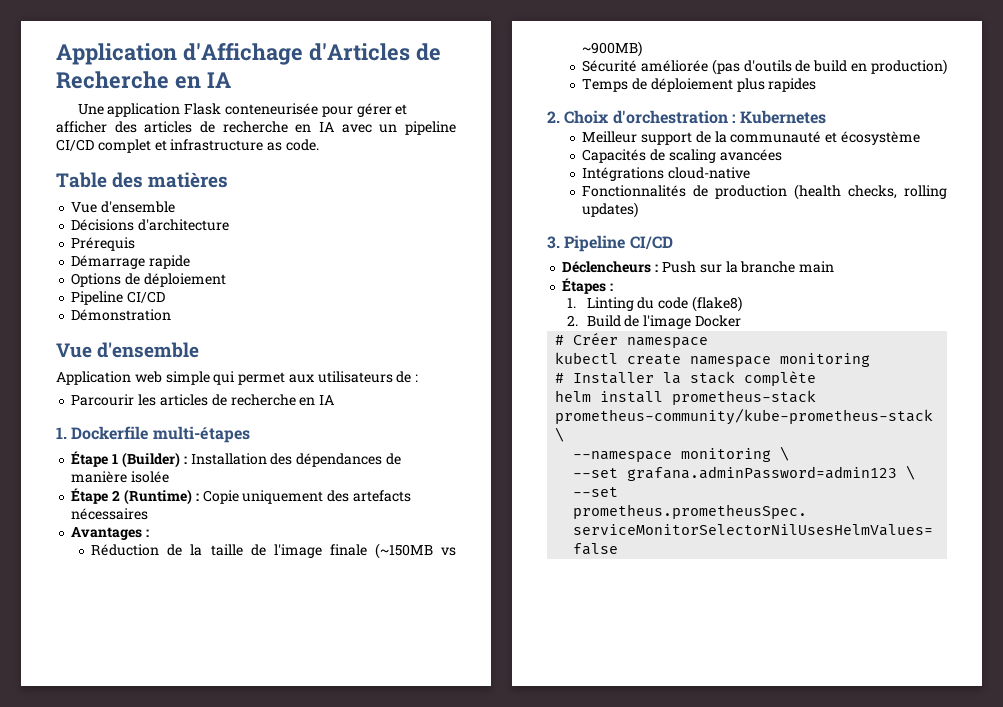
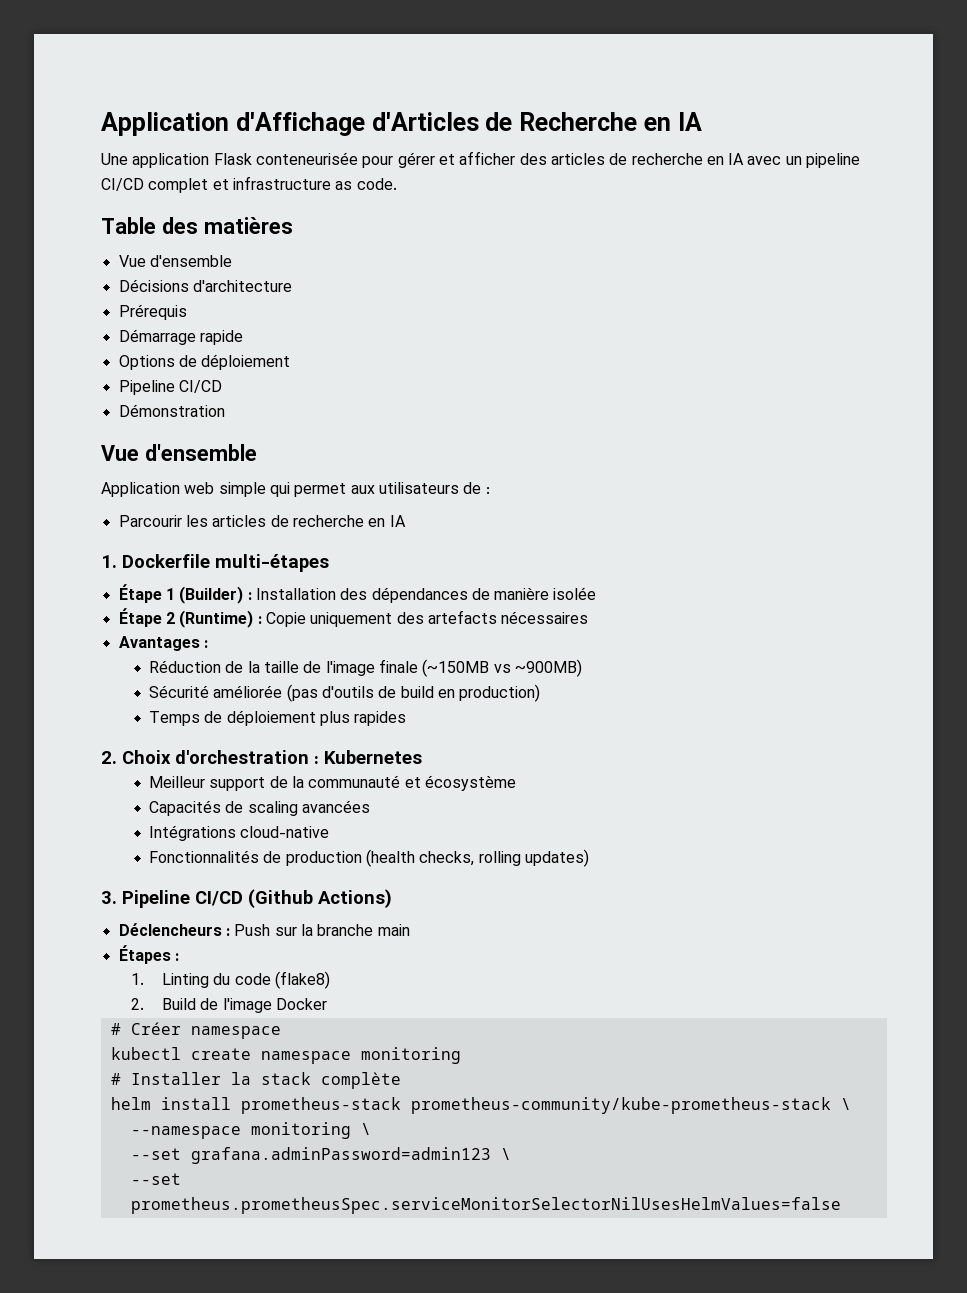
- 3. Pipeline CI/CD
+ 3. Pipeline CI/CD (Github Actions)

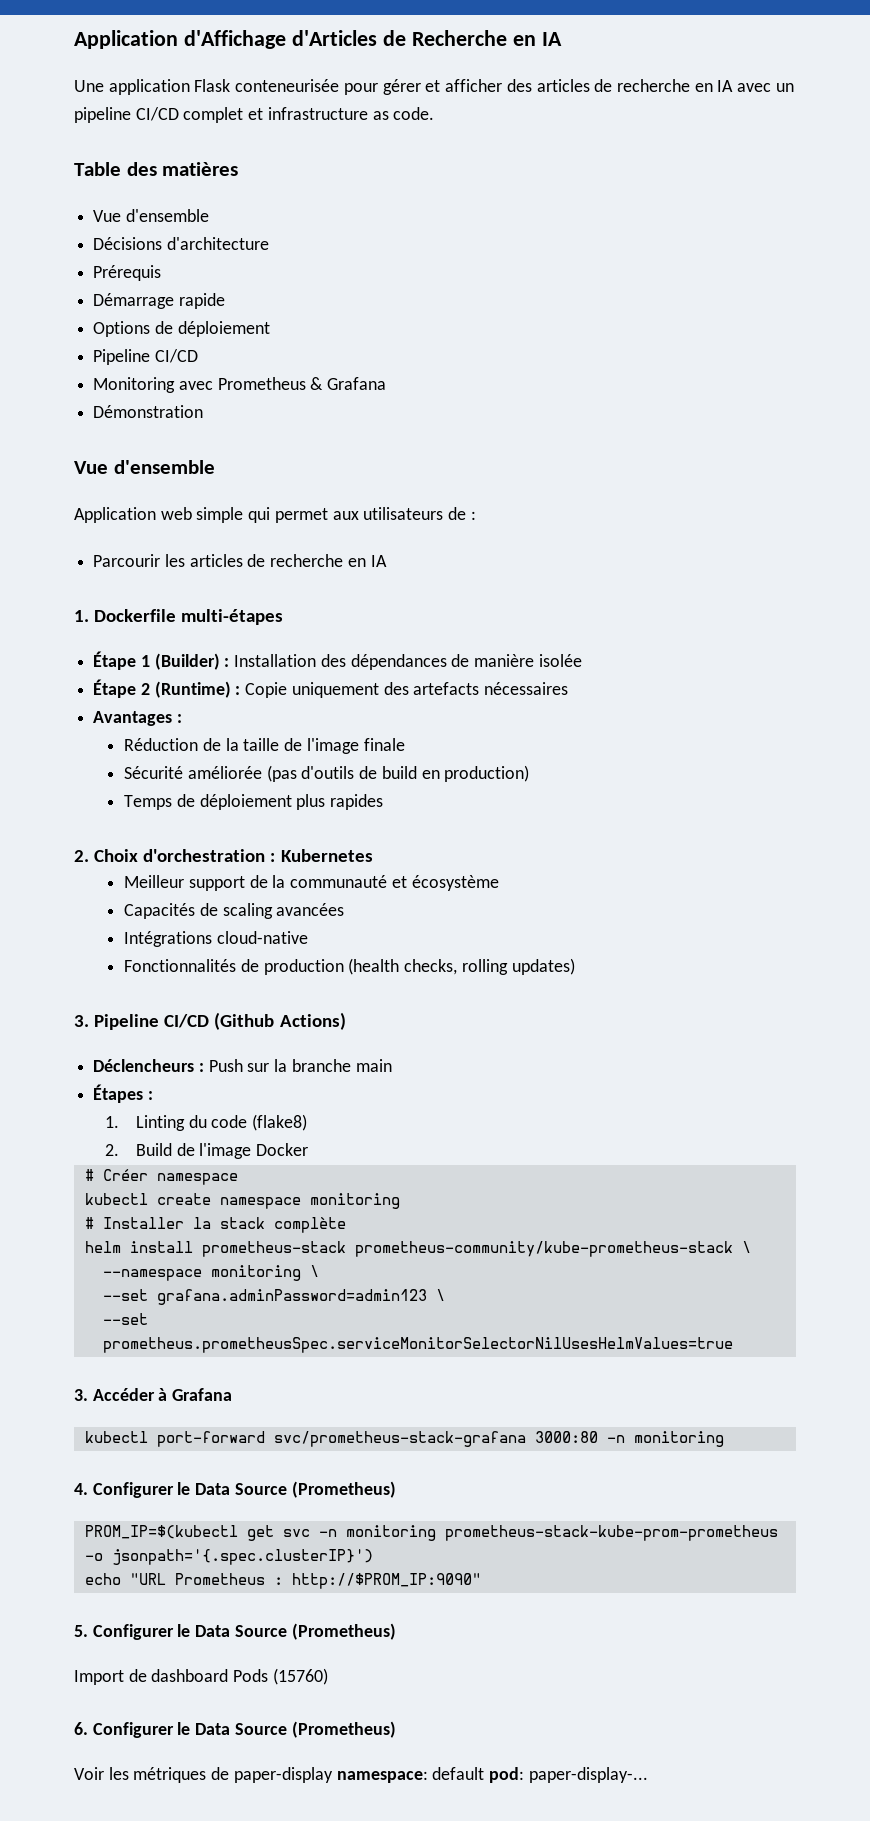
+ Monitoring avec Prometheus & Grafana
- Réduction de la taille de l'image finale (~150MB vs ~900MB)
+ Réduction de la taille de l'image finale
- --set prometheus.prometheusSpec.serviceMonitorSelectorNilUsesHelmValues=false
+ --set prometheus.prometheusSpec.serviceMonitorSelectorNilUsesHelmValues=true
+ 3. Accéder à Grafana
+ kubectl port-forward svc/prometheus-stack-grafana 3000:80 -n monitoring
+ 4. Configurer le Data Source (Prometheus)
+ PROM_IP=$(kubectl get svc -n monitoring prometheus-stack-kube-prom-prometheus -o jsonpath='{.spec.clusterIP}')
+ echo "URL Prometheus : http://$PROM_IP:9090"
+ 5. Configurer le Data Source (Prometheus)
+ Import de dashboard Pods (15760)
+ 6. Configurer le Data Source (Prometheus)
+ Voir les métriques de paper-display namespace: default pod: paper-display-...

